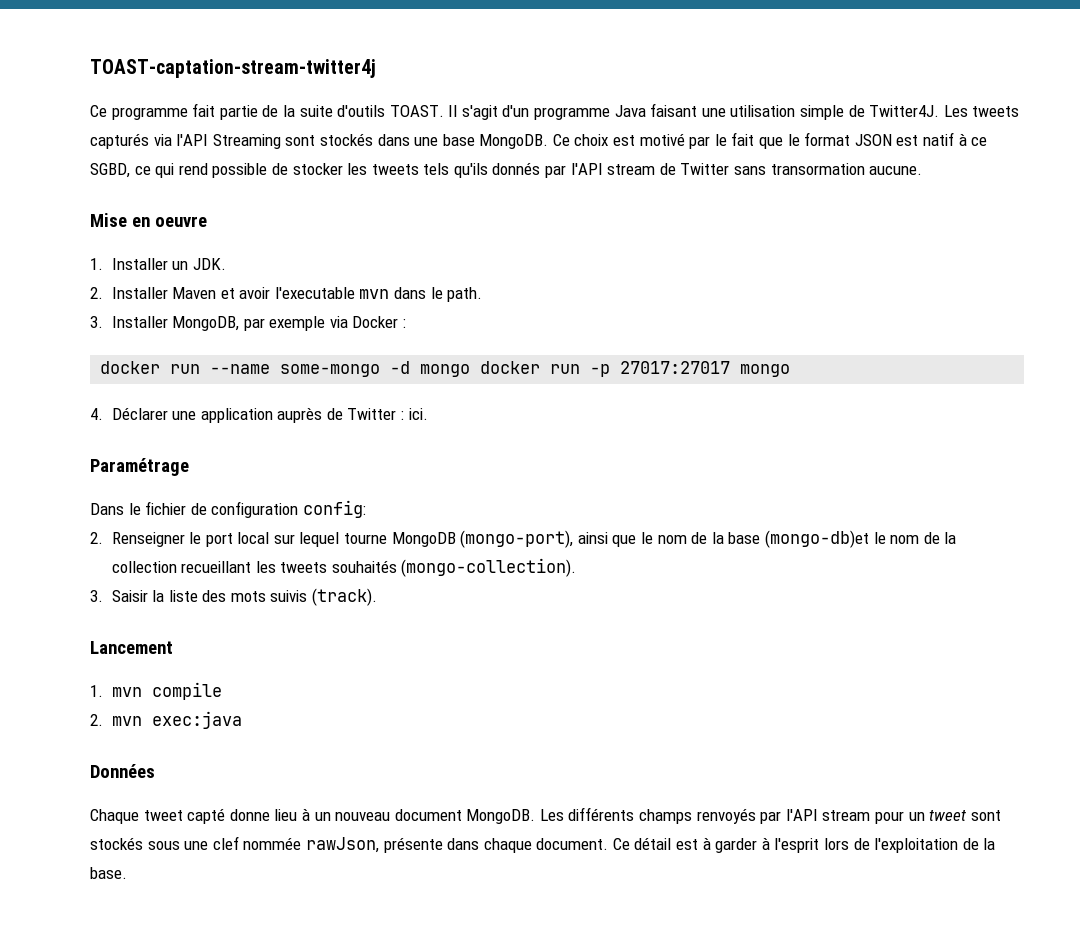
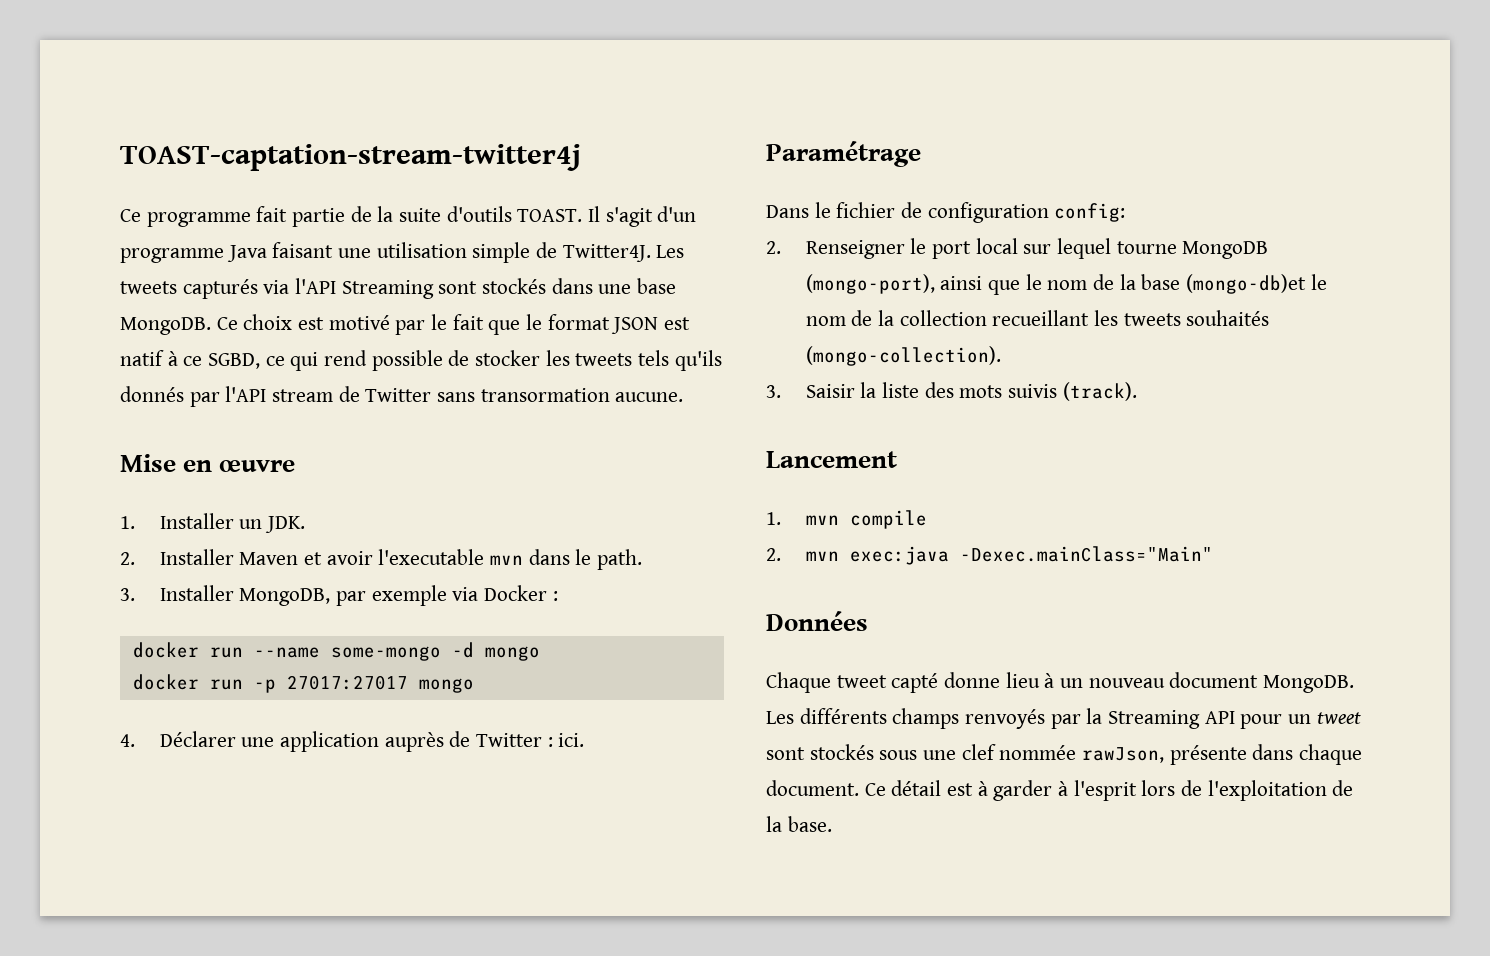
- Mise en oeuvre
+ Mise en œuvre
- docker run --name some-mongo -d mongo docker run -p 27017:27017 mongo
+ docker run --name some-mongo -d mongo
+ docker run -p 27017:27017 mongo
- 2. mvn exec:java
+ 2. mvn exec:java -Dexec.mainClass="Main"
- Les différents champs renvoyés par l'API stream pour un tweet sont stockés sous une clef nommée rawJson, présente dans chaque document.
+ Les différents champs renvoyés par la Streaming API pour un tweet sont stockés sous une clef nommée rawJson, présente dans chaque document.

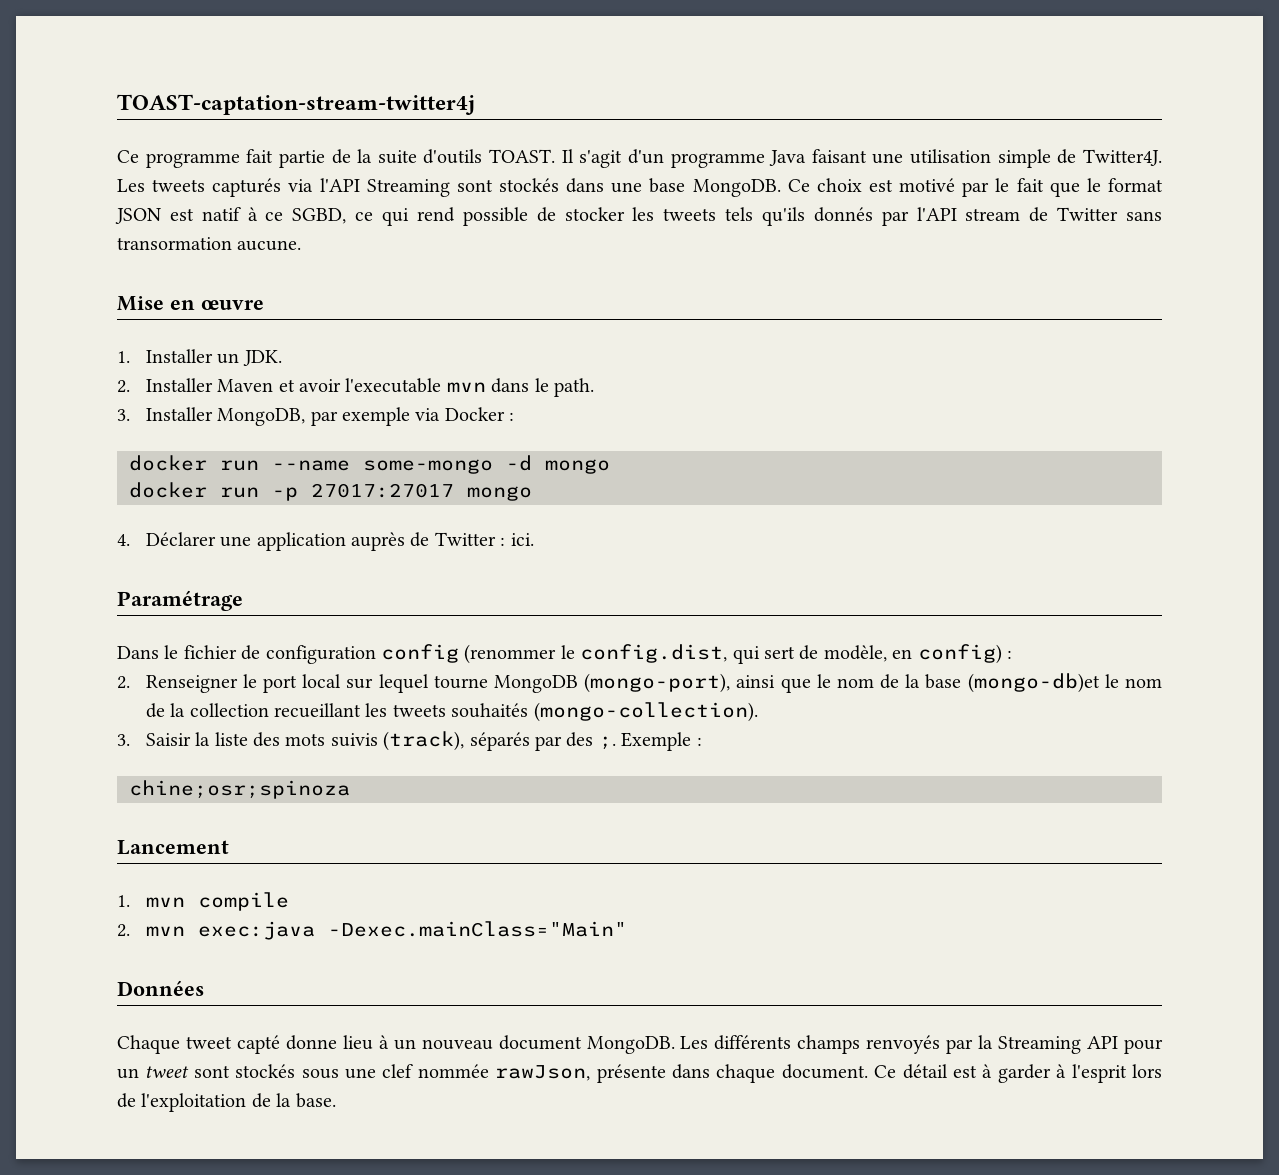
- Dans le fichier de configuration config:
+ Dans le fichier de configuration config (renommer le config.dist, qui sert de modèle, en config) :
- 3. Saisir la liste des mots suivis (track).
+ 3. Saisir la liste des mots suivis (track), séparés par des ;. Exemple :
+ chine;osr;spinoza

